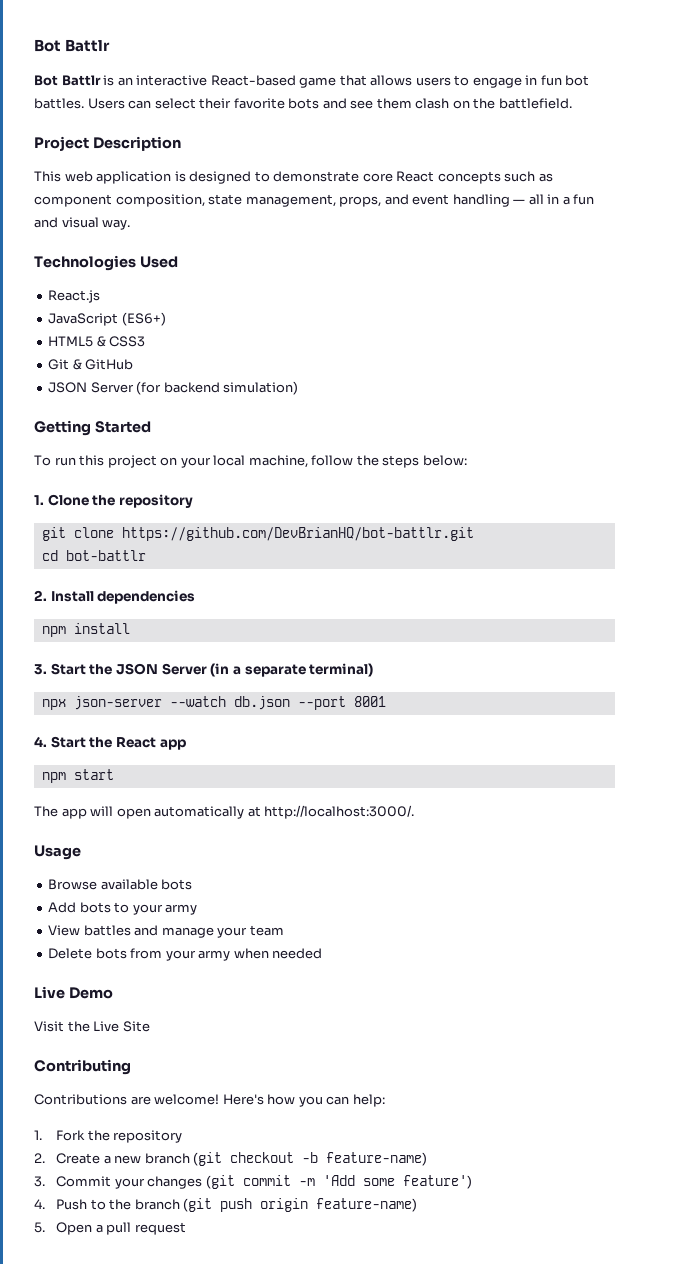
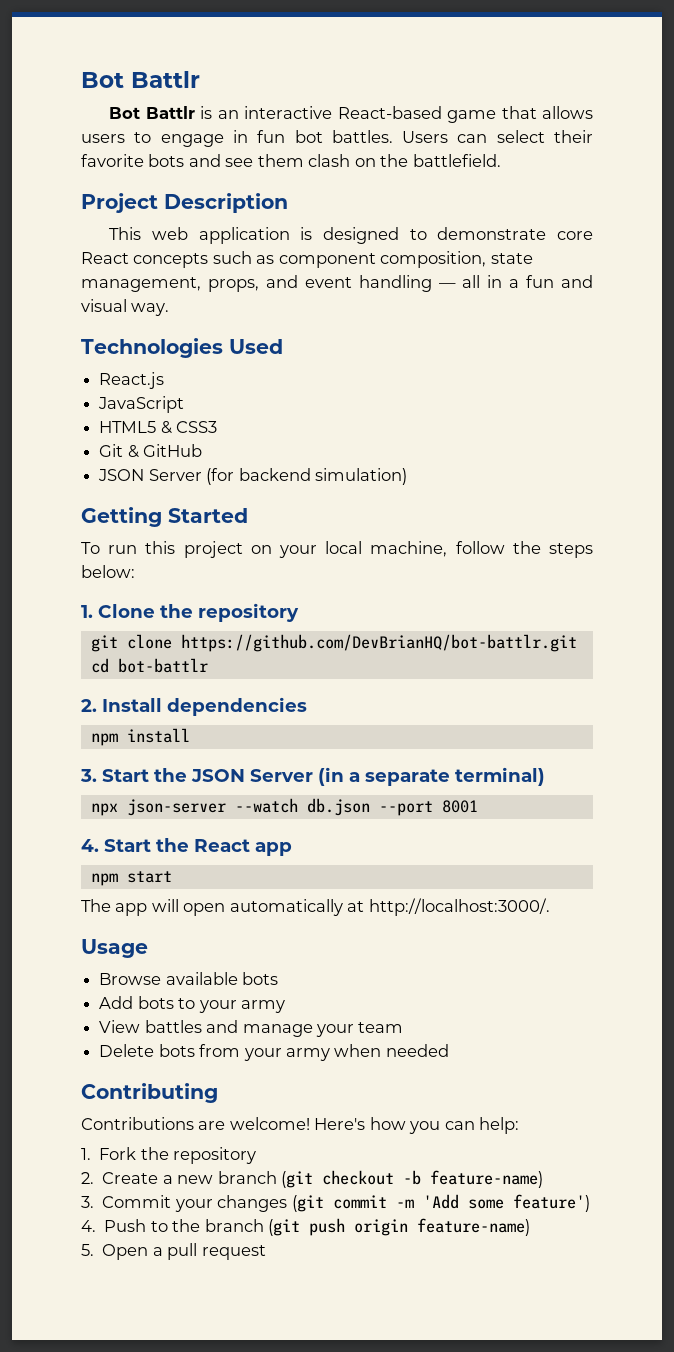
- JavaScript (ES6+)
+ JavaScript
- Live Demo
- Visit the Live Site

